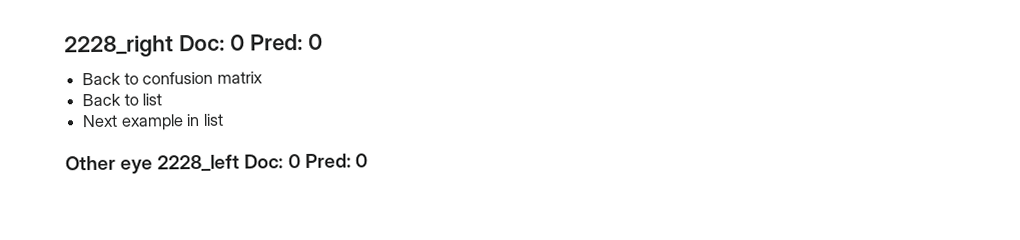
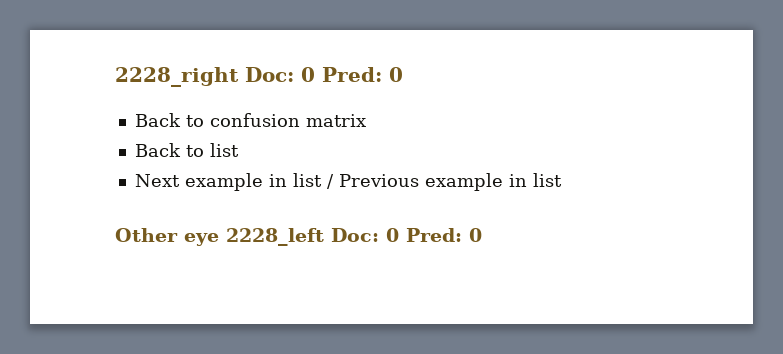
- Next example in list
+ Next example in list / Previous example in list

